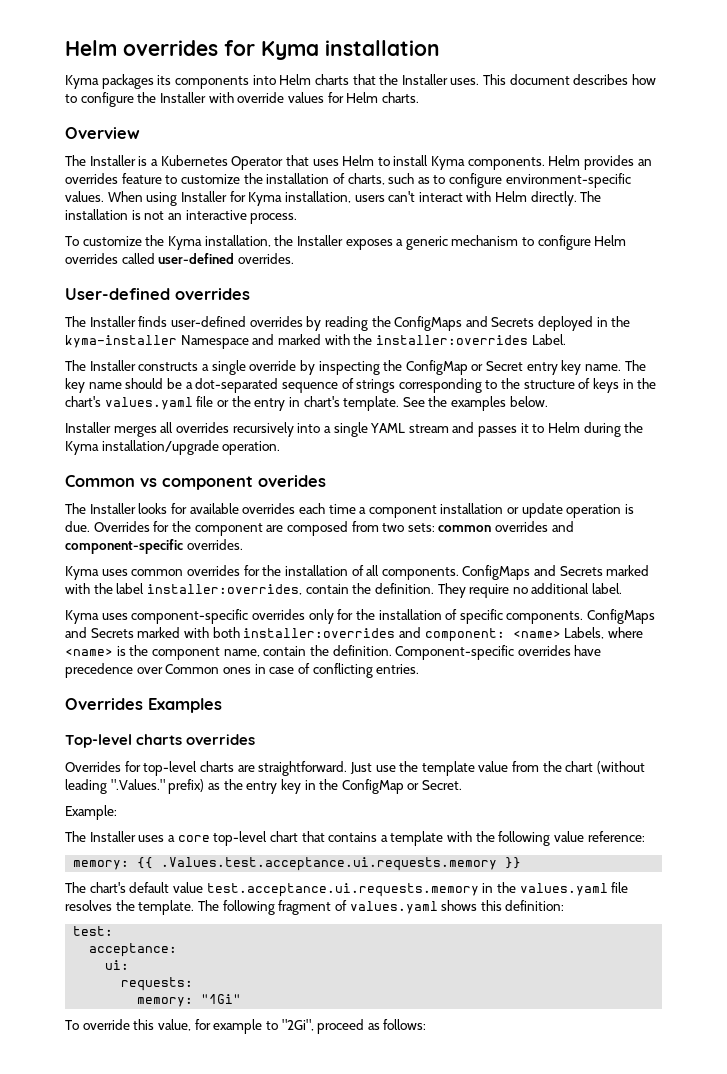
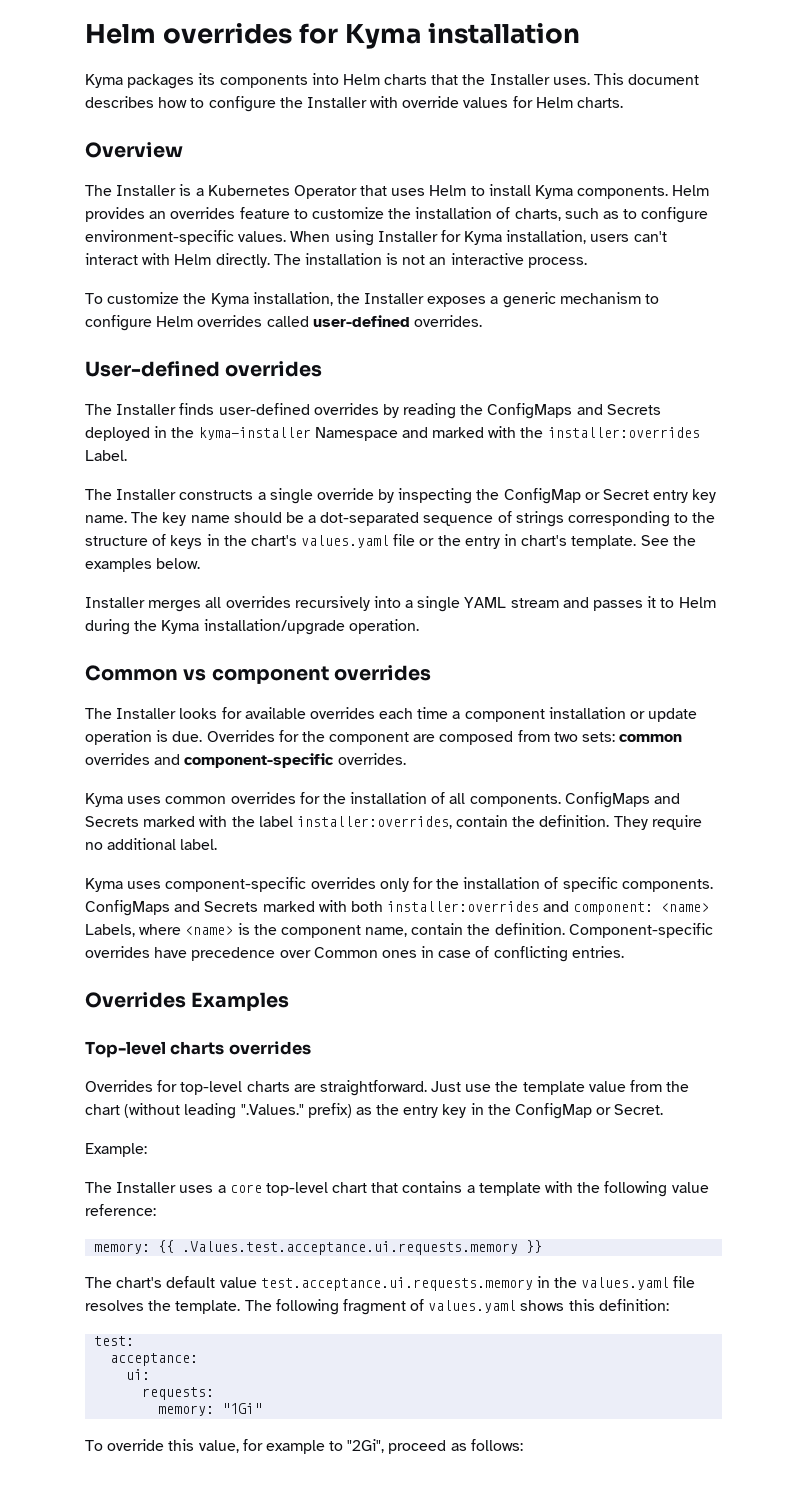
- Common vs component overides
+ Common vs component overrides

